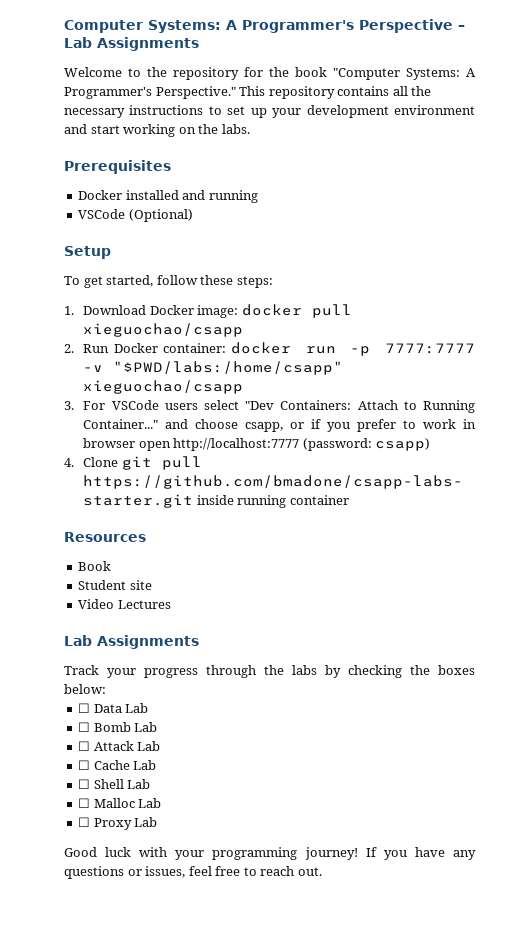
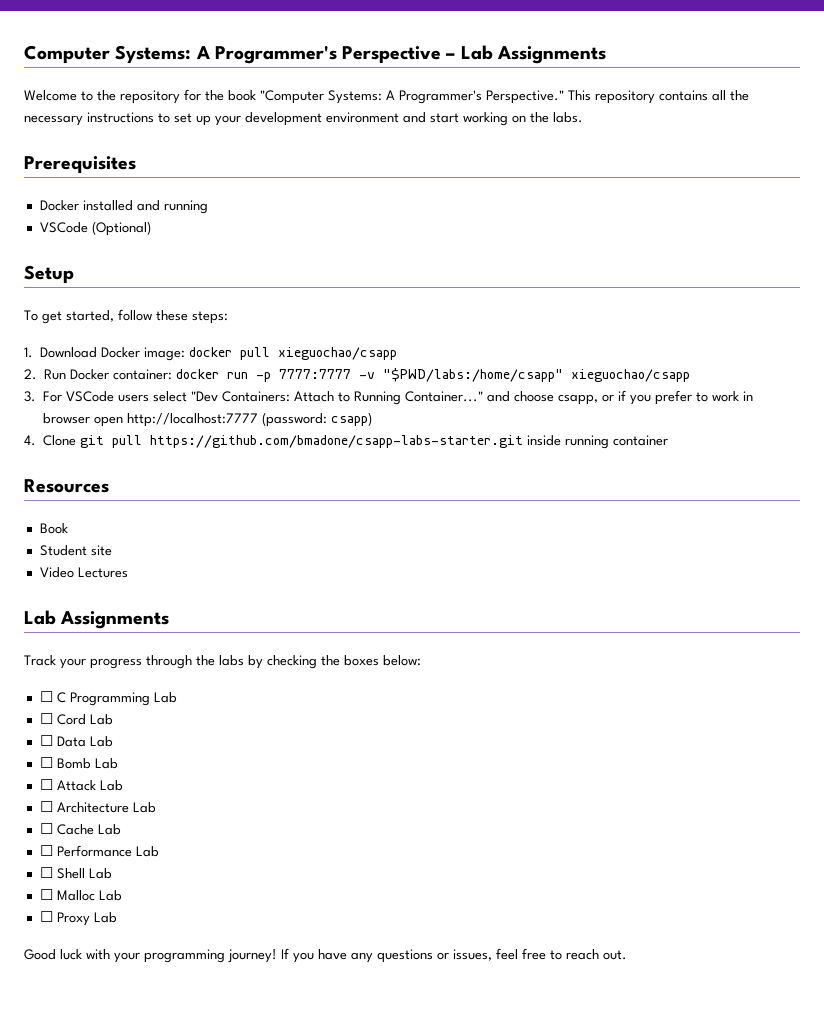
+ ☐ C Programming Lab
+ ☐ Cord Lab
+ ☐ Architecture Lab
+ ☐ Performance Lab

